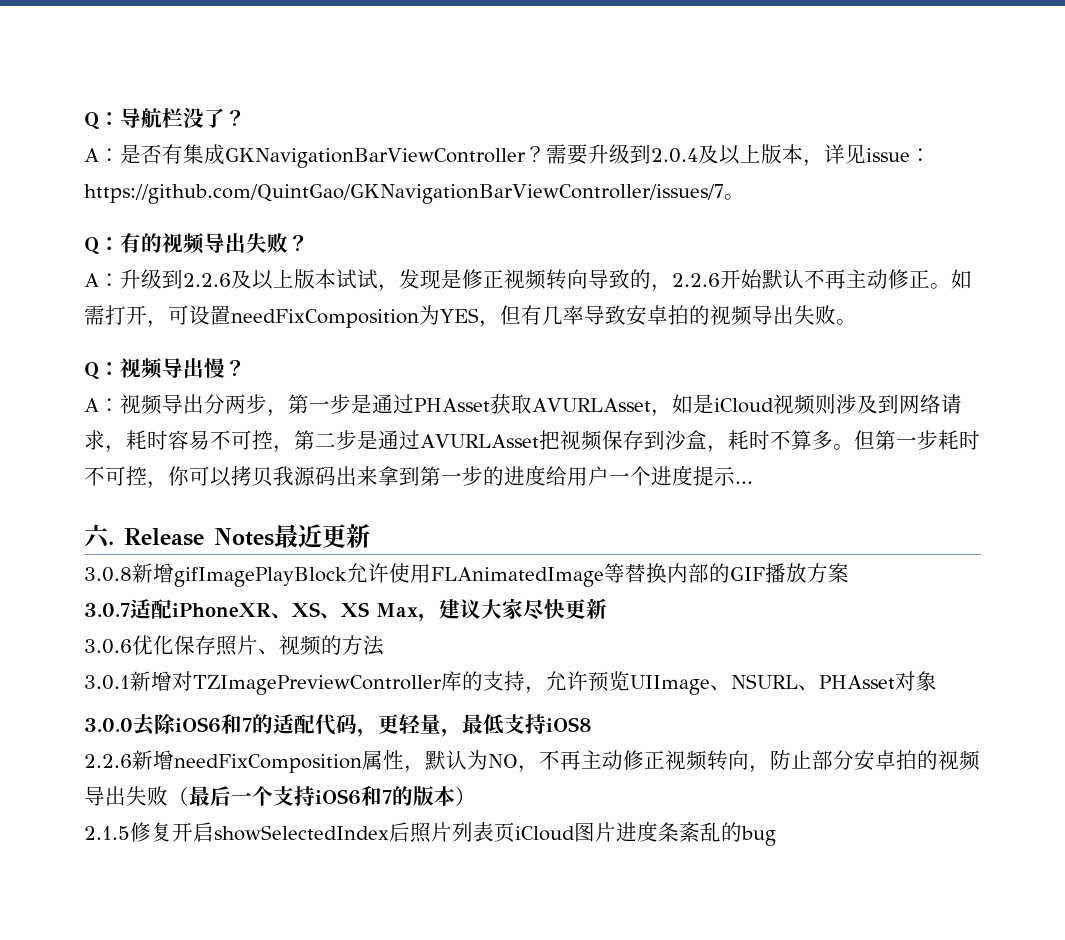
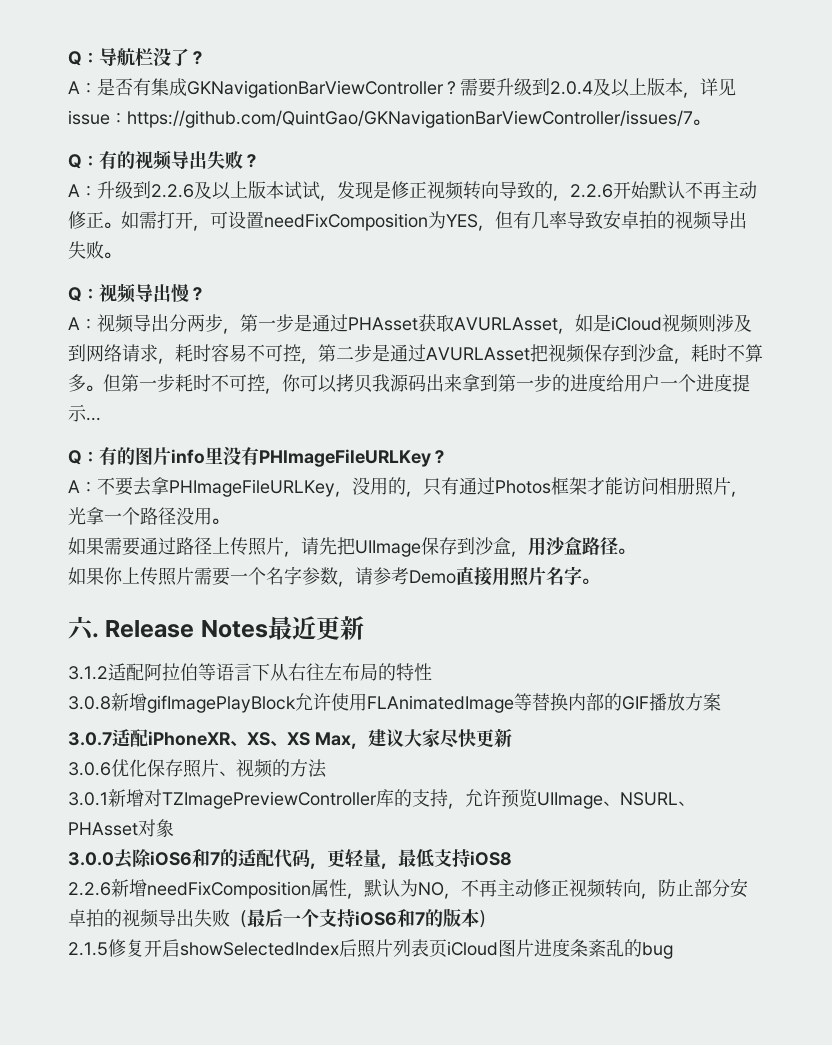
+ Q：有的图片info里没有PHImageFileURLKey？
+ A：不要去拿PHImageFileURLKey，没用的，只有通过Photos框架才能访问相册照片，光拿一个路径没用。
+ 如果需要通过路径上传照片，请先把UIImage保存到沙盒，用沙盒路径。
+ 如果你上传照片需要一个名字参数，请参考Demo直接用照片名字。
+ 3.1.2适配阿拉伯等语言下从右往左布局的特性

